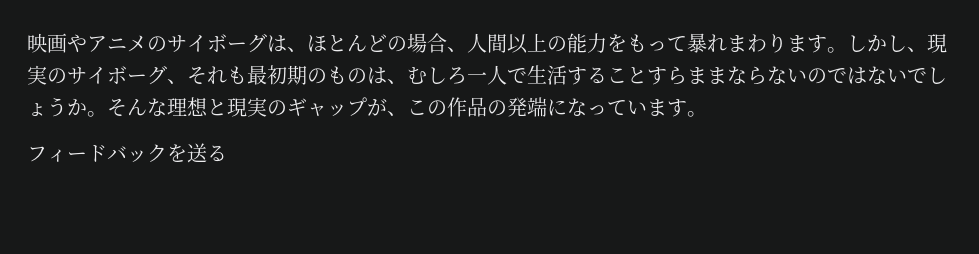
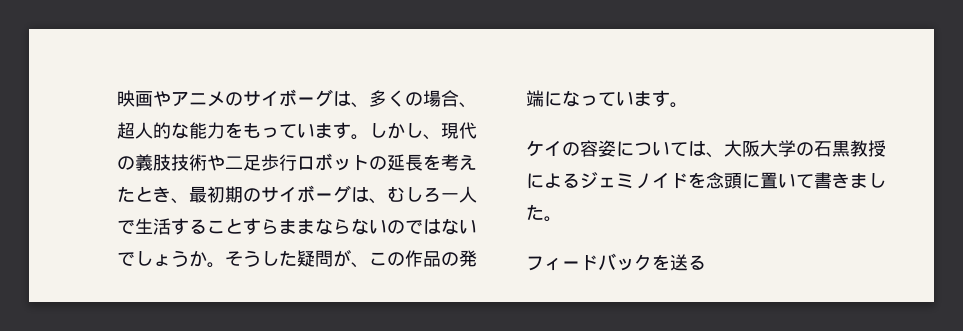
- 映画やアニメのサイボーグは、ほとんどの場合、人間以上の能力をもって暴れまわります。
+ 映画やアニメのサイボーグは、多くの場合、超人的な能力をもっています。
- しかし、現実のサイボーグ、それも最初期のものは、むしろ一人で生活することすらままならないのではないでしょうか。
+ しかし、現代の義肢技術や二足歩行ロボットの延長を考えたとき、最初期のサイボーグは、むしろ一人で生活することすらままならないのではないでしょうか。
- そんな理想と現実のギャップが、この作品の発端になっています。
+ そうした疑問が、この作品の発端になっています。
+ ケイの容姿については、大阪大学の石黒教授によるジェミノイドを念頭に置いて書きました。

